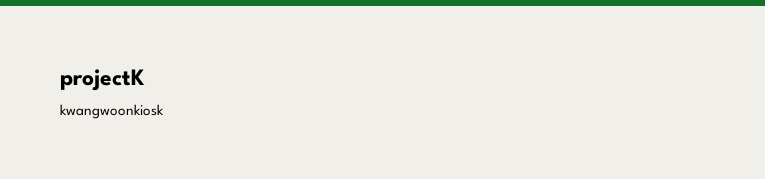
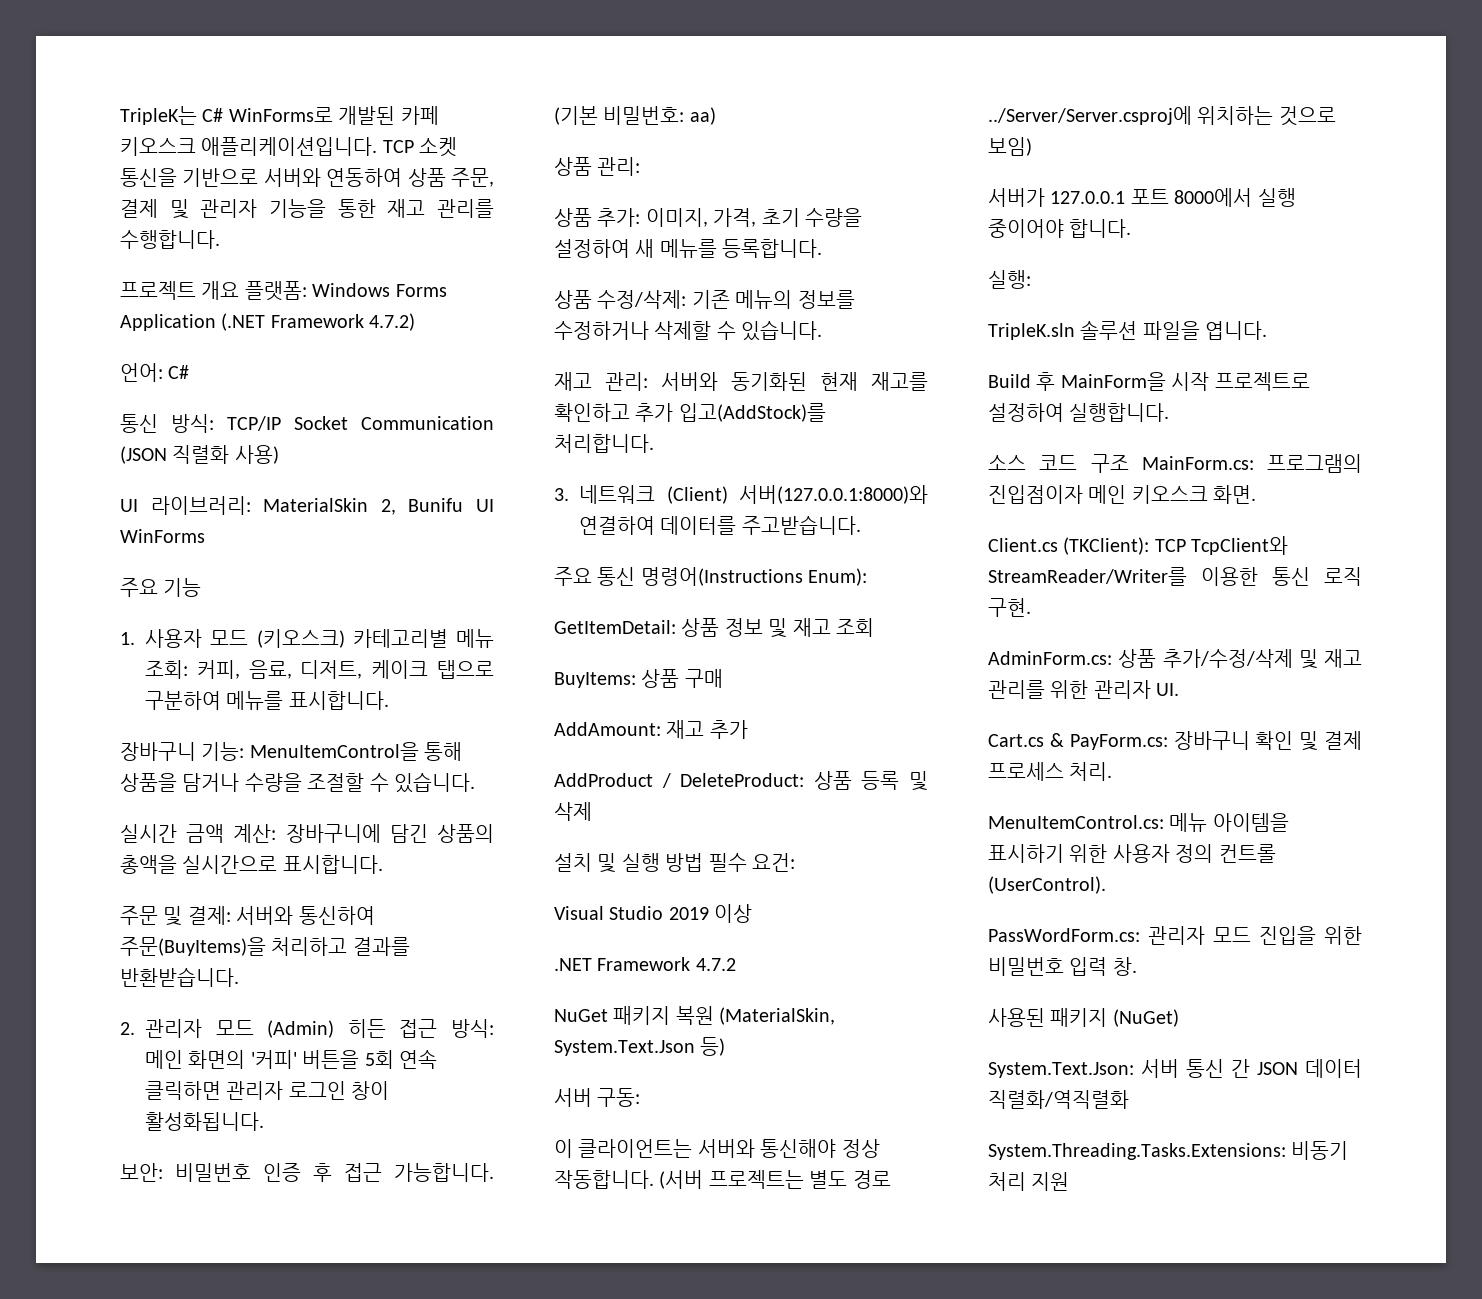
- projectK
- kwangwoonkiosk
+ TripleK는 C# WinForms로 개발된 카페 키오스크 애플리케이션입니다. TCP 소켓 통신을 기반으로 서버와 연동하여 상품 주문, 결제 및 관리자 기능을 통한 재고 관리를 수행합니다.
+ 프로젝트 개요 플랫폼: Windows Forms Application (.NET Framework 4.7.2)
+ 언어: C#
+ 통신 방식: TCP/IP Socket Communication (JSON 직렬화 사용)
+ UI 라이브러리: MaterialSkin 2, Bunifu UI WinForms
+ 주요 기능
+ 1. 사용자 모드 (키오스크) 카테고리별 메뉴 조회: 커피, 음료, 디저트, 케이크 탭으로 구분하여 메뉴를 표시합니다.
+ 장바구니 기능: MenuItemControl을 통해 상품을 담거나 수량을 조절할 수 있습니다.
+ 실시간 금액 계산: 장바구니에 담긴 상품의 총액을 실시간으로 표시합니다.
+ 주문 및 결제: 서버와 통신하여 주문(BuyItems)을 처리하고 결과를 반환받습니다.
+ 2. 관리자 모드 (Admin) 히든 접근 방식: 메인 화면의 '커피' 버튼을 5회 연속 클릭하면 관리자 로그인 창이 활성화됩니다.
+ 보안: 비밀번호 인증 후 접근 가능합니다. (기본 비밀번호: aa)
+ 상품 관리:
+ 상품 추가: 이미지, 가격, 초기 수량을 설정하여 새 메뉴를 등록합니다.
+ 상품 수정/삭제: 기존 메뉴의 정보를 수정하거나 삭제할 수 있습니다.
+ 재고 관리: 서버와 동기화된 현재 재고를 확인하고 추가 입고(AddStock)를 처리합니다.
+ 3. 네트워크 (Client) 서버(127.0.0.1:8000)와 연결하여 데이터를 주고받습니다.
+ 주요 통신 명령어(Instructions Enum):
+ GetItemDetail: 상품 정보 및 재고 조회
+ BuyItems: 상품 구매
+ AddAmount: 재고 추가
+ AddProduct / DeleteProduct: 상품 등록 및 삭제
+ 설치 및 실행 방법 필수 요건:
+ Visual Studio 2019 이상
+ .NET Framework 4.7.2
+ NuGet 패키지 복원 (MaterialSkin, System.Text.Json 등)
+ 서버 구동:
+ 이 클라이언트는 서버와 통신해야 정상 작동합니다. (서버 프로젝트는 별도 경로 ../Server/Server.csproj에 위치하는 것으로 보임)
+ 서버가 127.0.0.1 포트 8000에서 실행 중이어야 합니다.
+ 실행:
+ TripleK.sln 솔루션 파일을 엽니다.
+ Build 후 MainForm을 시작 프로젝트로 설정하여 실행합니다.
+ 소스 코드 구조 MainForm.cs: 프로그램의 진입점이자 메인 키오스크 화면.
+ Client.cs (TKClient): TCP TcpClient와 StreamReader/Writer를 이용한 통신 로직 구현.
+ AdminForm.cs: 상품 추가/수정/삭제 및 재고 관리를 위한 관리자 UI.
+ Cart.cs & PayForm.cs: 장바구니 확인 및 결제 프로세스 처리.
+ MenuItemControl.cs: 메뉴 아이템을 표시하기 위한 사용자 정의 컨트롤 (UserControl).
+ PassWordForm.cs: 관리자 모드 진입을 위한 비밀번호 입력 창.
+ 사용된 패키지 (NuGet)
+ System.Text.Json: 서버 통신 간 JSON 데이터 직렬화/역직렬화
+ System.Threading.Tasks.Extensions: 비동기 처리 지원

